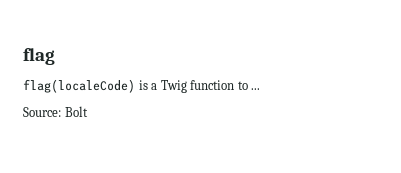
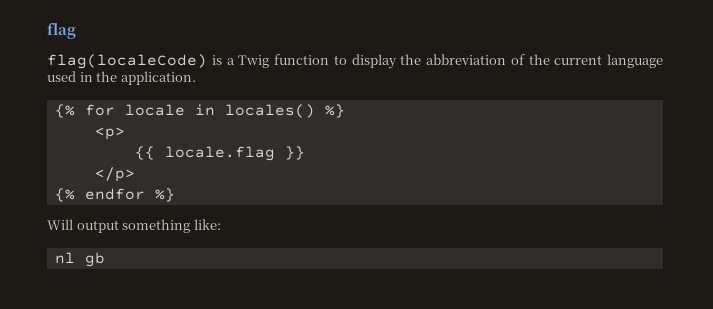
- flag(localeCode) is a Twig function to ...
- Source: Bolt
+ flag(localeCode) is a Twig function to display the abbreviation of the current language used in the application.
+ {% for locale in locales() %}
+ <p>
+ {{ locale.flag }}
+ </p>
+ {% endfor %}
+ Will output something like:
+ nl gb

